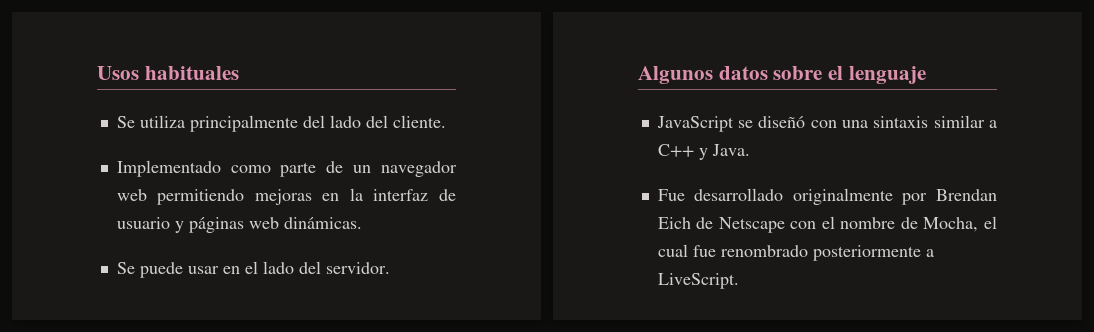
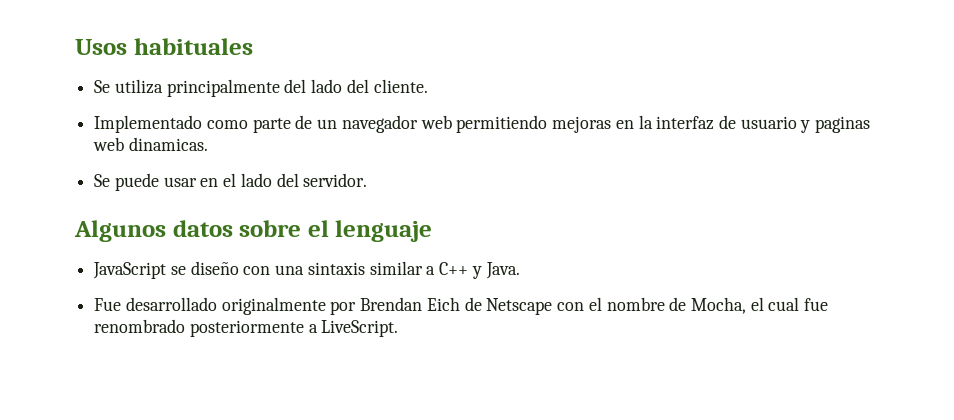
- Implementado como parte de un navegador web permitiendo mejoras en la interfaz de usuario y páginas web dinámicas.
+ Implementado como parte de un navegador web permitiendo mejoras en la interfaz de usuario y paginas web dinamicas.
- JavaScript se diseñó con una sintaxis similar a C++ y Java.
+ JavaScript se diseño con una sintaxis similar a C++ y Java.

